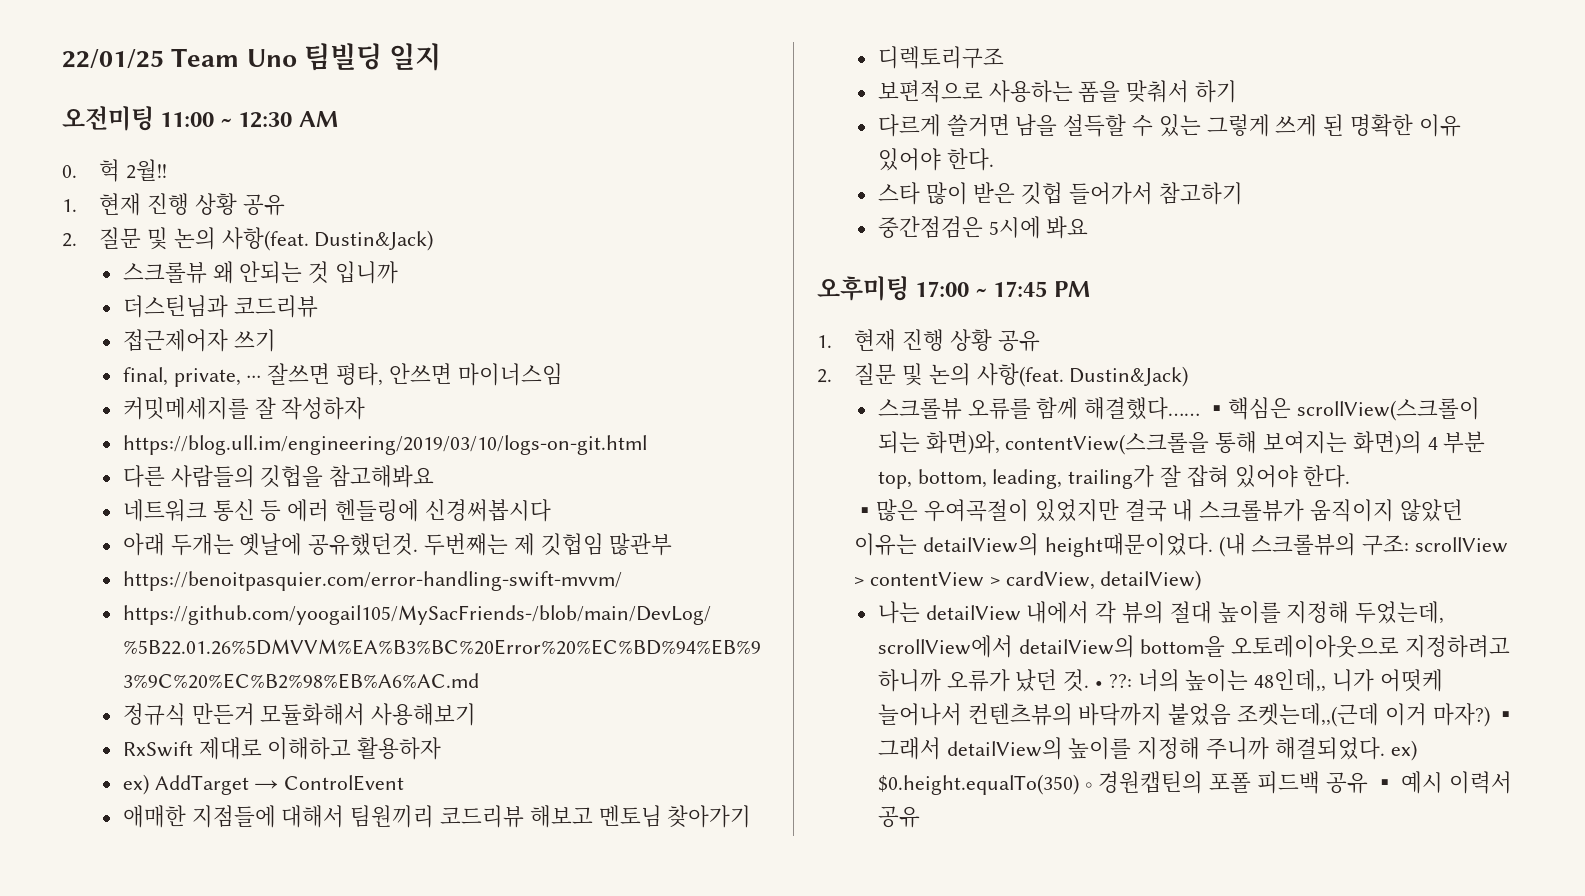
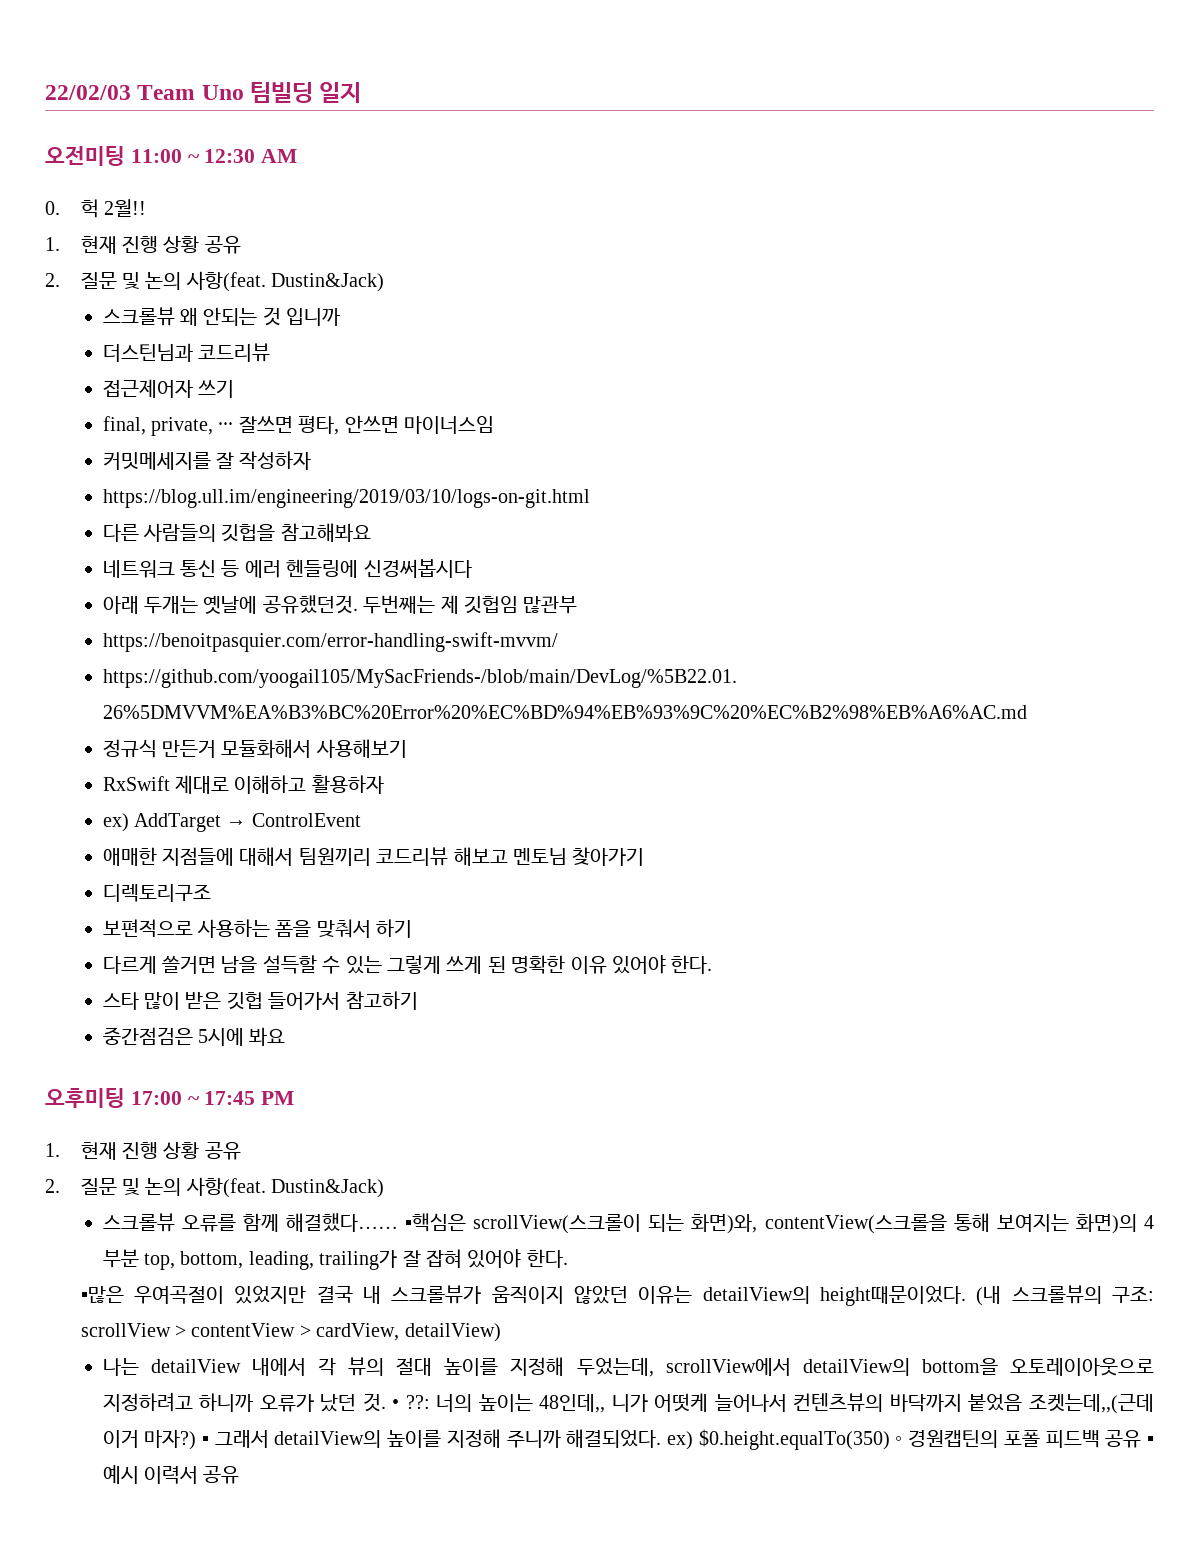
- 22/01/25 Team Uno 팀빌딩 일지
+ 22/02/03 Team Uno 팀빌딩 일지

